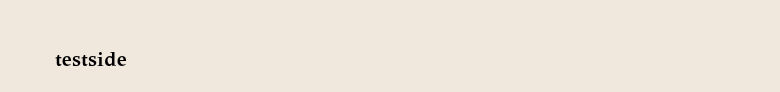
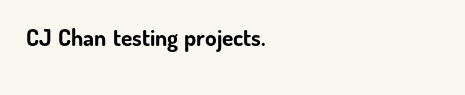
- testside
+ CJ Chan testing projects.

